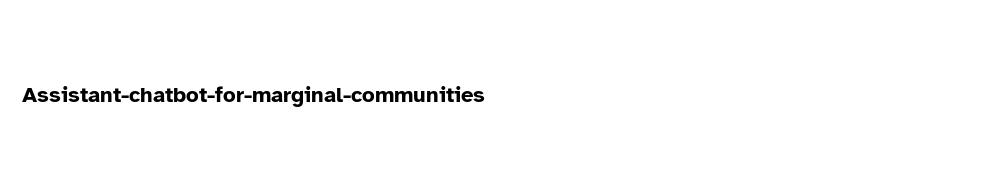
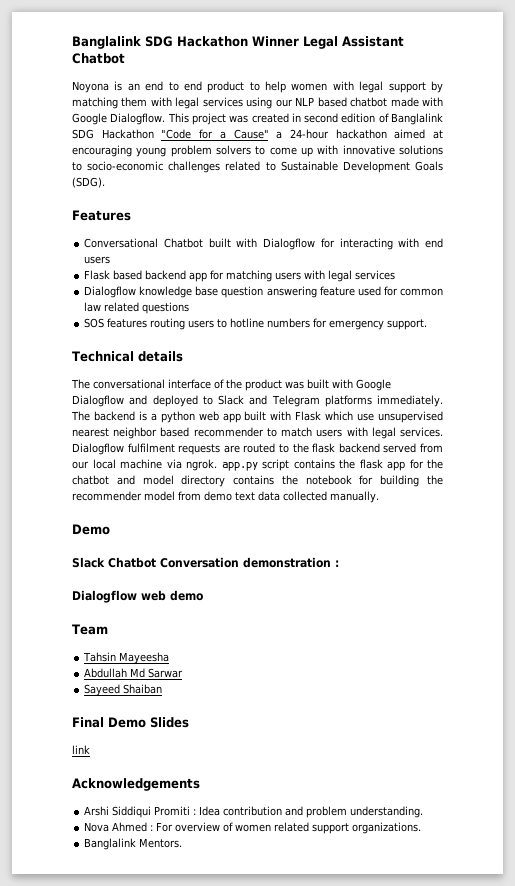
- Assistant-chatbot-for-marginal-communities
+ Banglalink SDG Hackathon Winner Legal Assistant Chatbot
+ Noyona is an end to end product to help women with legal support by matching them with legal services using our NLP based chatbot made with Google Dialogflow. This project was created in second edition of Banglalink SDG Hackathon "Code for a Cause" a 24-hour hackathon aimed at encouraging young problem solvers to come up with innovative solutions to socio-economic challenges related to Sustainable Development Goals (SDG).
+ Features
+ Conversational Chatbot built with Dialogflow for interacting with end users
+ Flask based backend app for matching users with legal services
+ Dialogflow knowledge base question answering feature used for common law related questions
+ SOS features routing users to hotline numbers for emergency support.
+ Technical details
+ The conversational interface of the product was built with Google Dialogflow and deployed to Slack and Telegram platforms immediately. The backend is a python web app built with Flask which use unsupervised nearest neighbor based recommender to match users with legal services. Dialogflow fulfilment requests are routed to the flask backend served from our local machine via ngrok. app.py script contains the flask app for the chatbot and model directory contains the notebook for building the recommender model from demo text data collected manually.
+ Demo
+ Slack Chatbot Conversation demonstration :
+ Dialogflow web demo
+ Team
+ Tahsin Mayeesha
+ Abdullah Md Sarwar
+ Sayeed Shaiban
+ Final Demo Slides
+ link
+ Acknowledgements
+ Arshi Siddiqui Promiti : Idea contribution and problem understanding.
+ Nova Ahmed : For overview of women related support organizations.
+ Banglalink Mentors.

